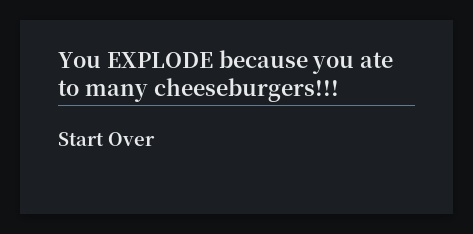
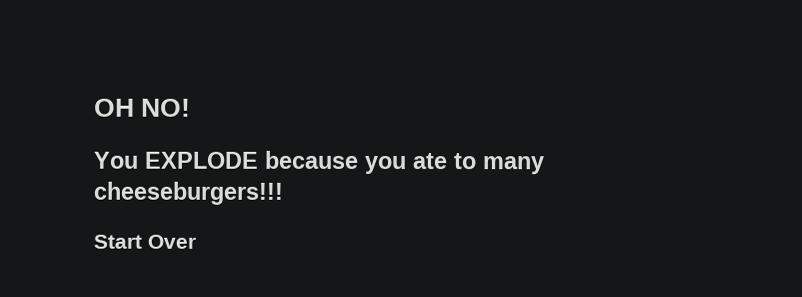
+ OH NO!

